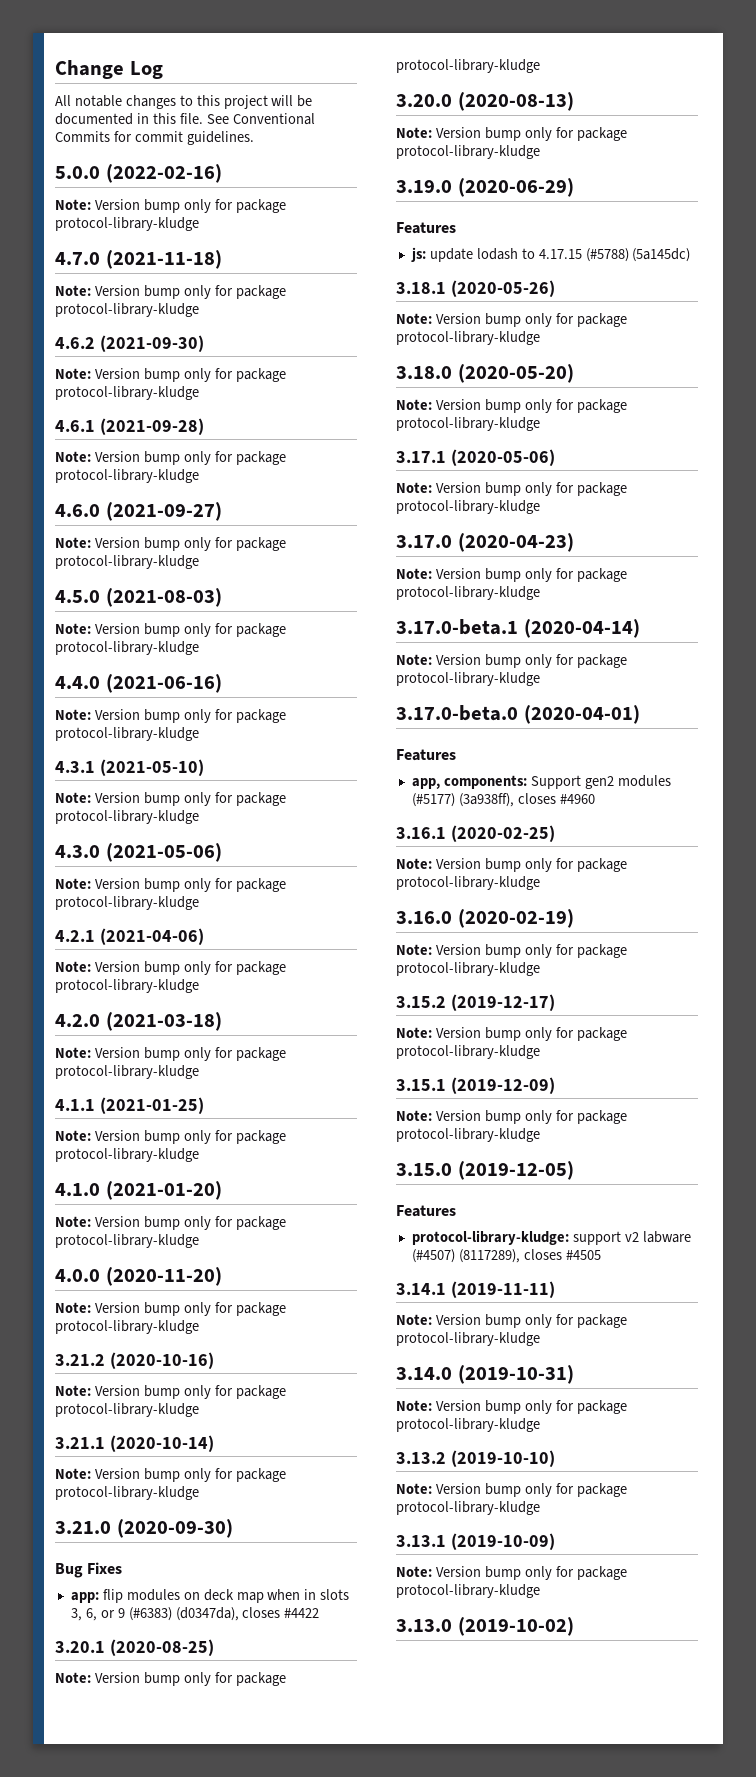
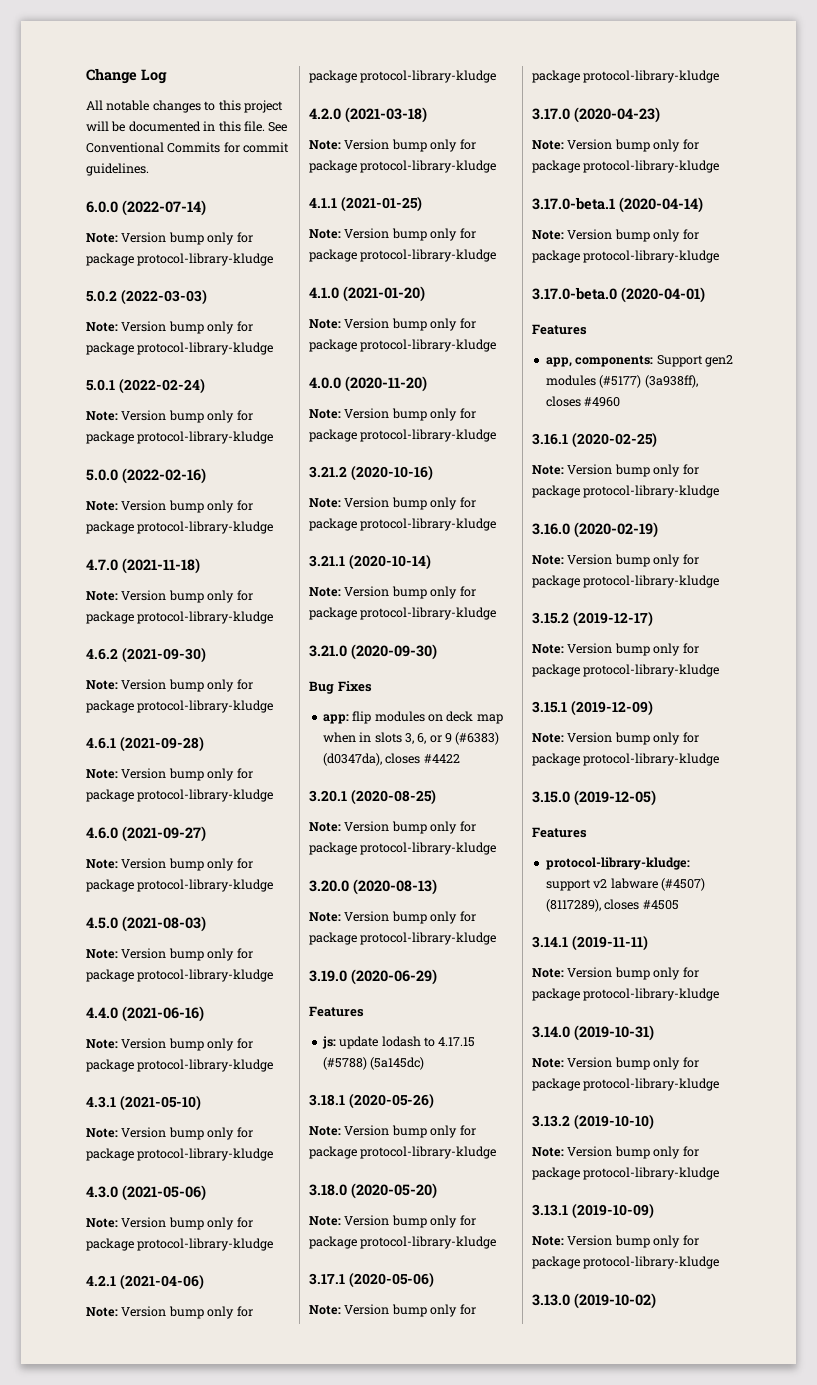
+ 6.0.0 (2022-07-14)
+ Note: Version bump only for package protocol-library-kludge
+ 5.0.2 (2022-03-03)
+ Note: Version bump only for package protocol-library-kludge
+ 5.0.1 (2022-02-24)
+ Note: Version bump only for package protocol-library-kludge

